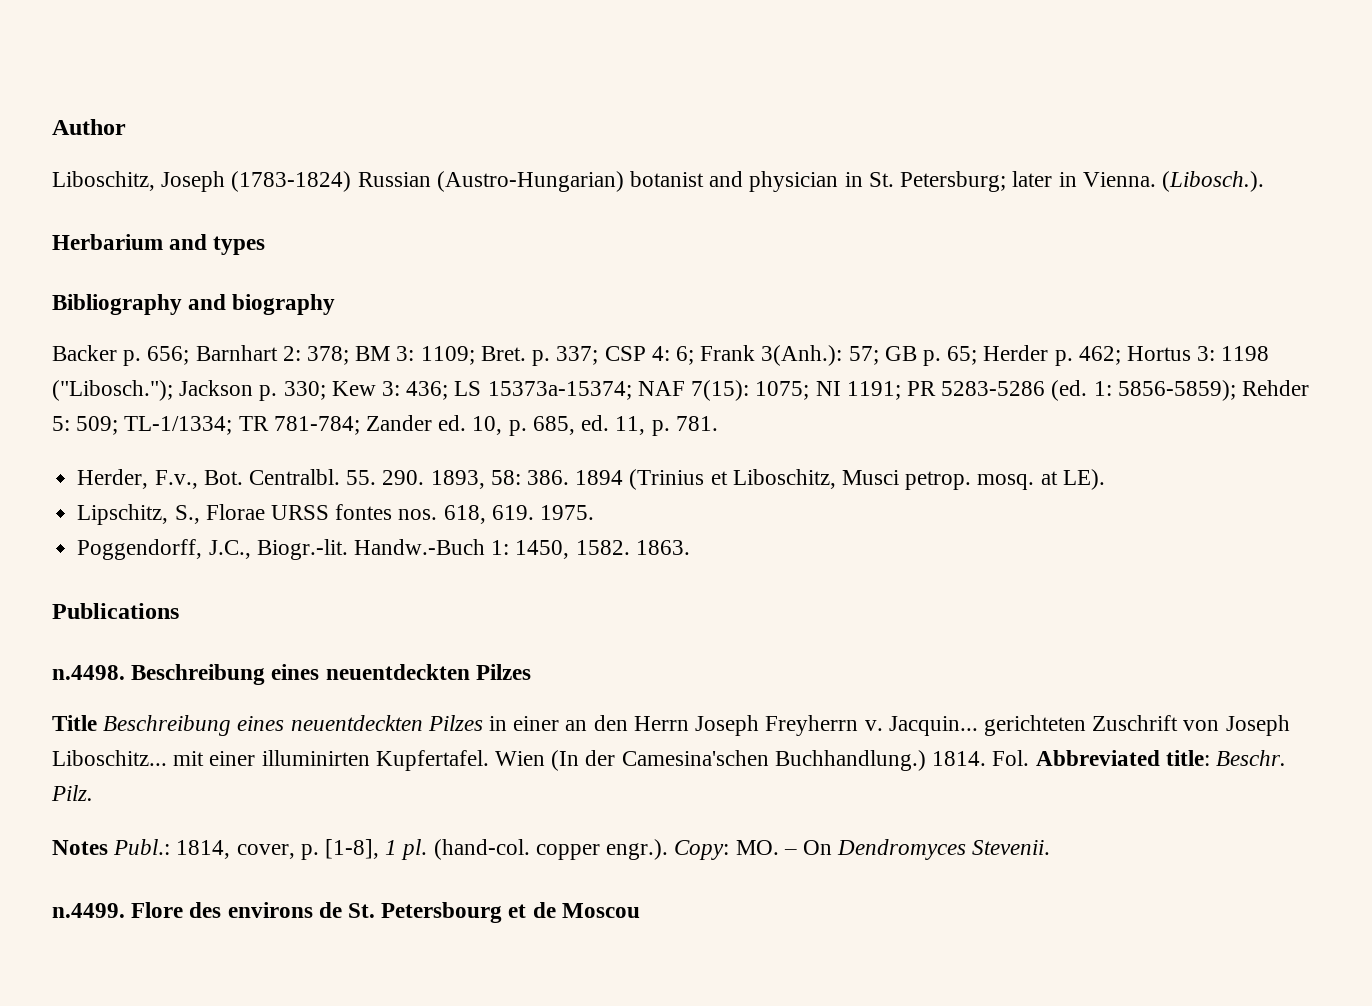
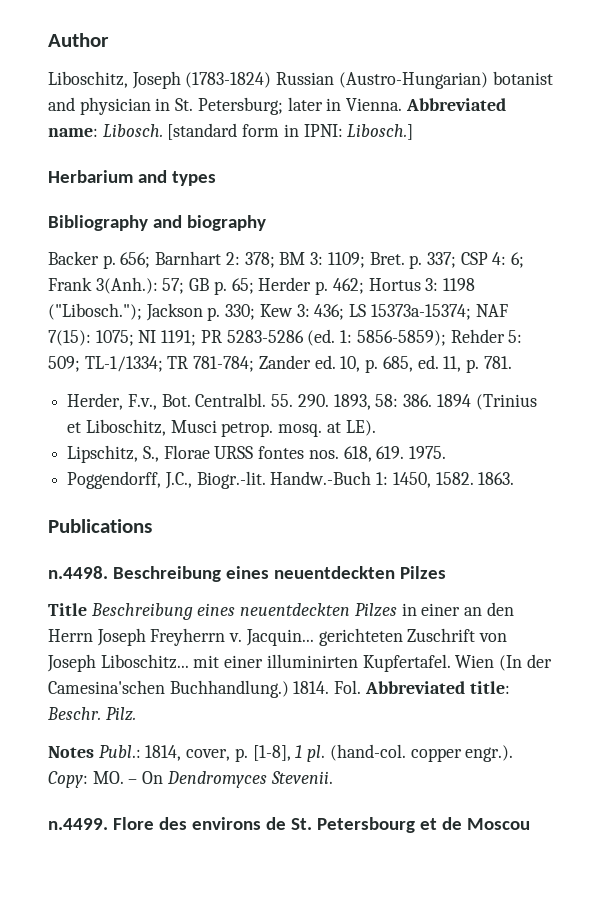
- (Libosch.).
+ Abbreviated name: Libosch. [standard form in IPNI: Libosch.]

